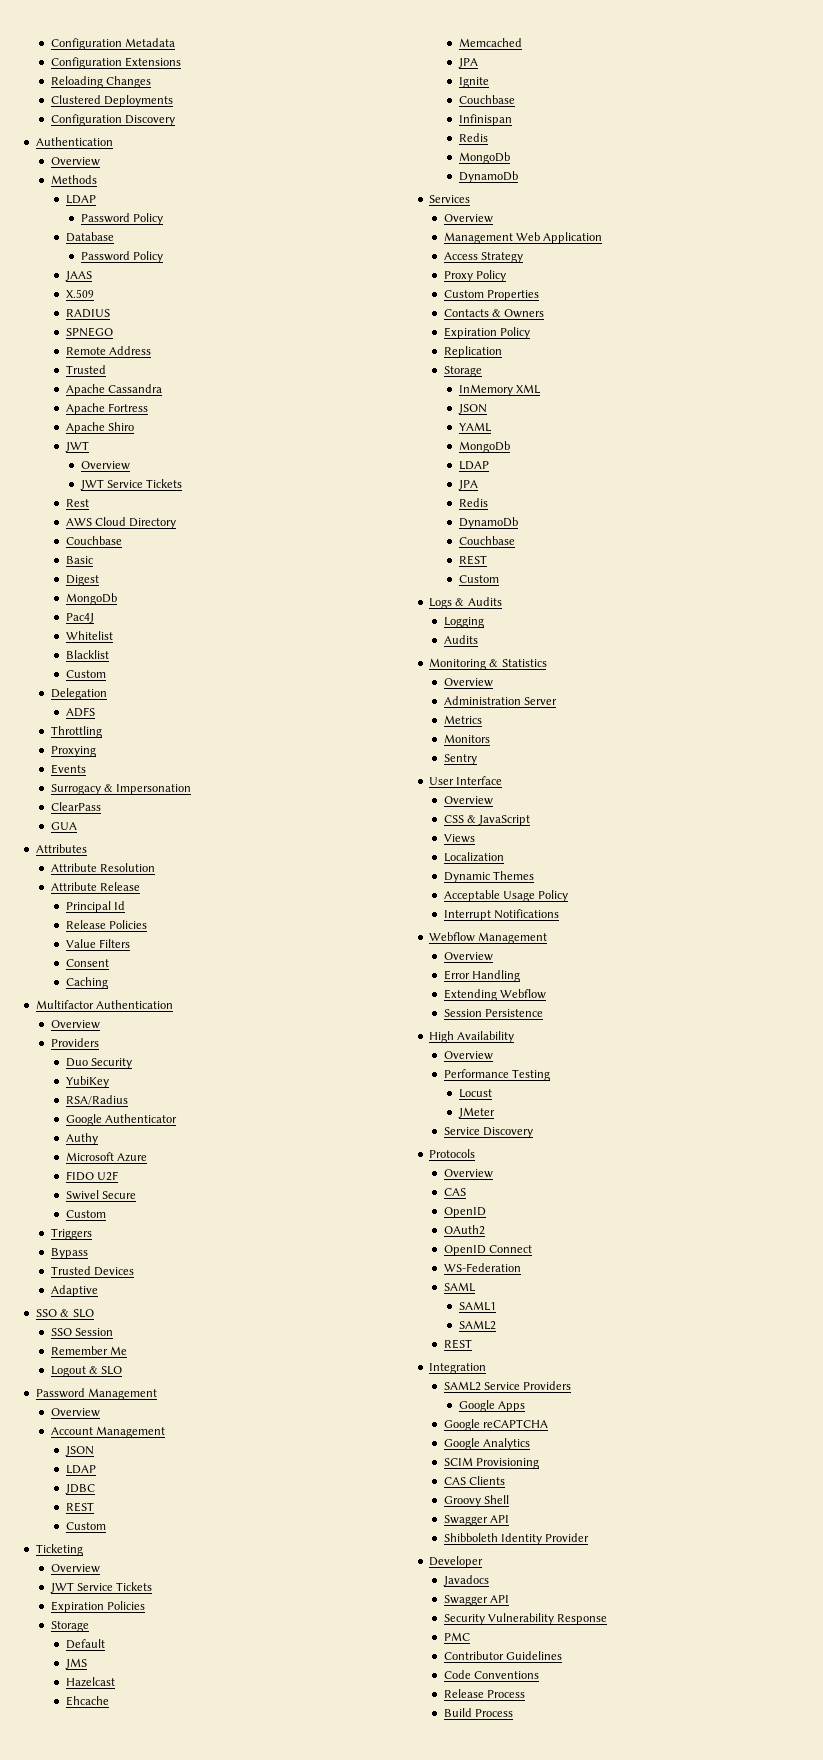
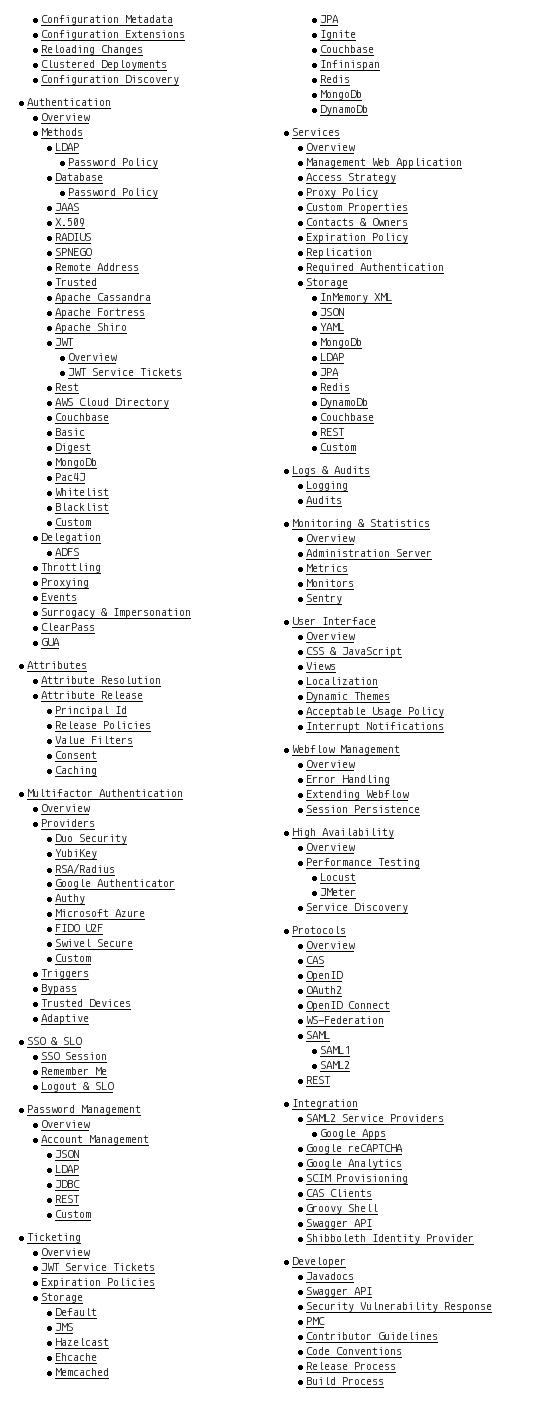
+ Required Authentication

